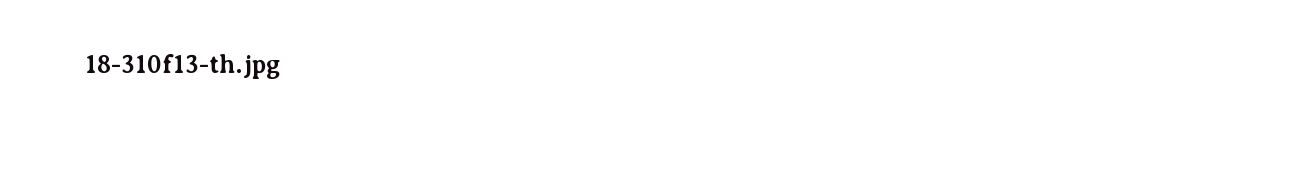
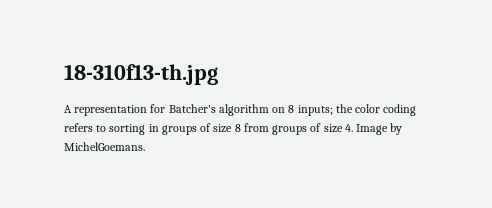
+ A representation for Batcher's algorithm on 8 inputs; the color coding refers to sorting in groups of size 8 from groups of size 4. Image by MichelGoemans.

